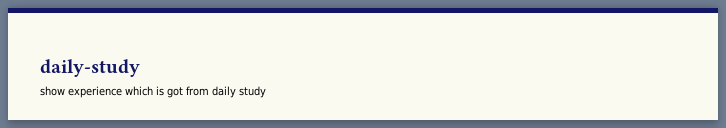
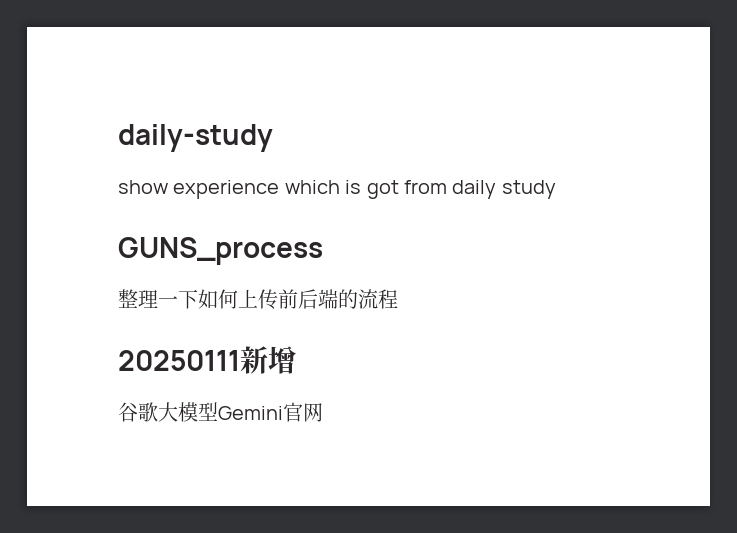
+ GUNS_process
+ 整理一下如何上传前后端的流程
+ 20250111新增
+ 谷歌大模型Gemini官网

